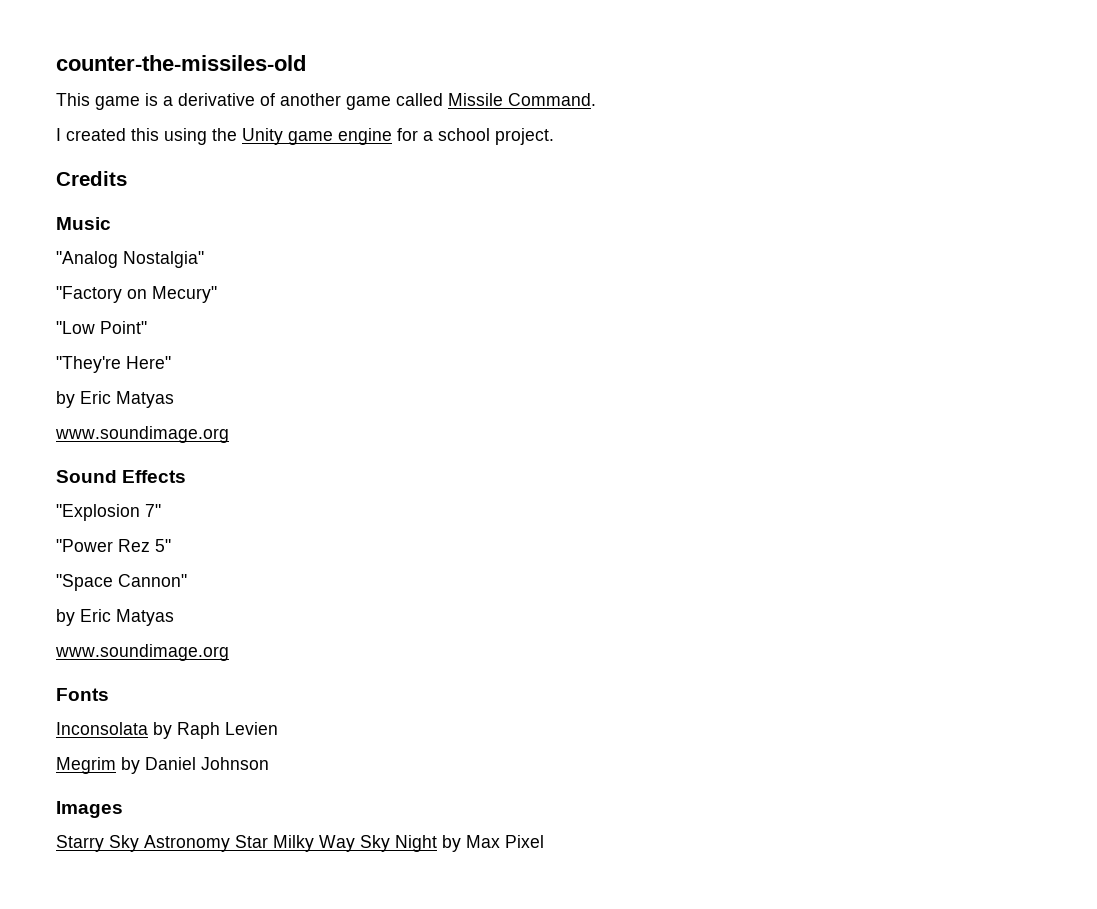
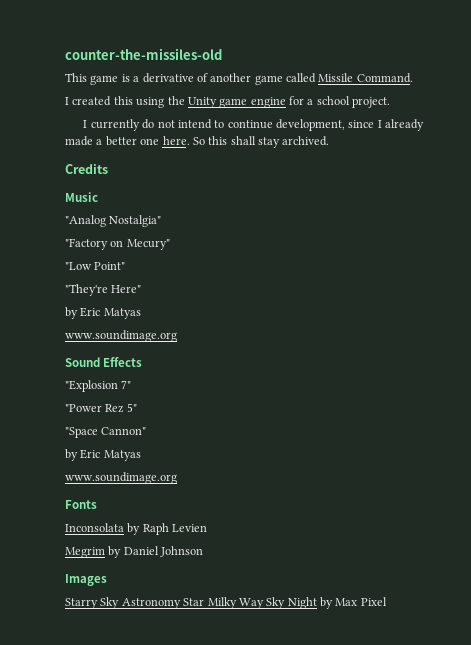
+ I currently do not intend to continue development, since I already made a better one here. So this shall stay archived.

